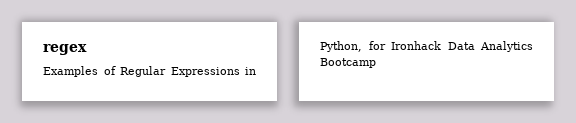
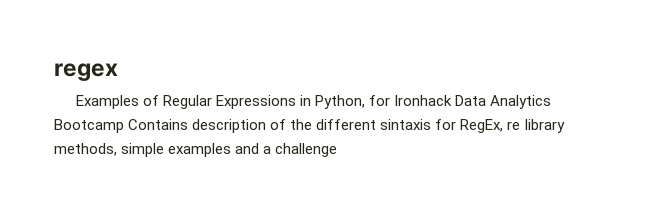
- Examples of Regular Expressions in Python, for Ironhack Data Analytics Bootcamp
+ Examples of Regular Expressions in Python, for Ironhack Data Analytics Bootcamp Contains description of the different sintaxis for RegEx, re library methods, simple examples and a challenge

